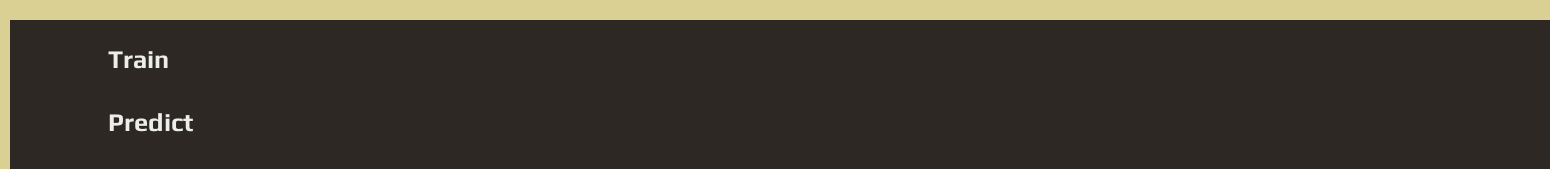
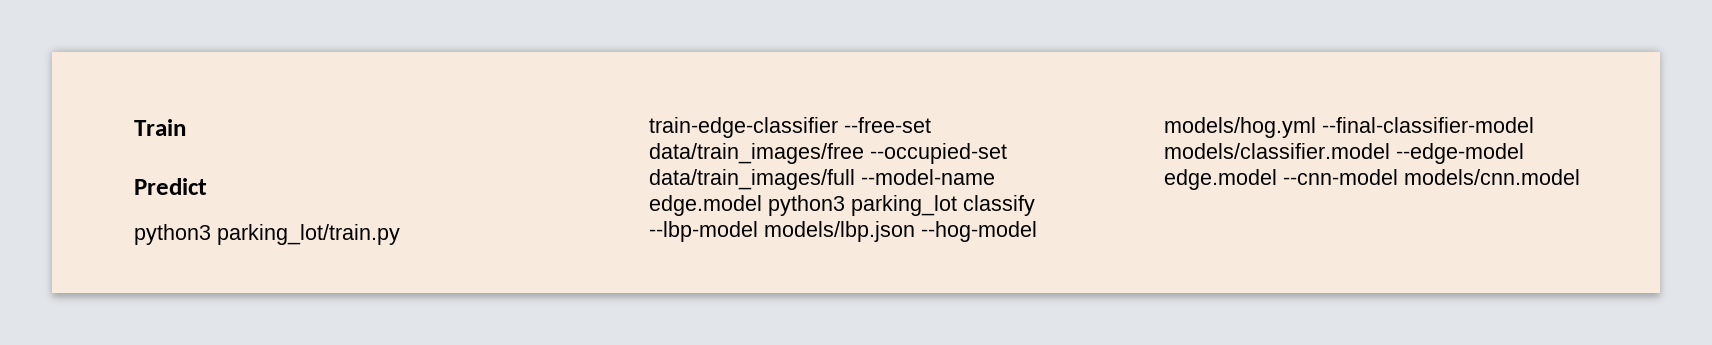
+ python3 parking_lot/train.py train-edge-classifier --free-set data/train_images/free --occupied-set data/train_images/full --model-name edge.model python3 parking_lot classify --lbp-model models/lbp.json --hog-model models/hog.yml --final-classifier-model models/classifier.model --edge-model edge.model --cnn-model models/cnn.model

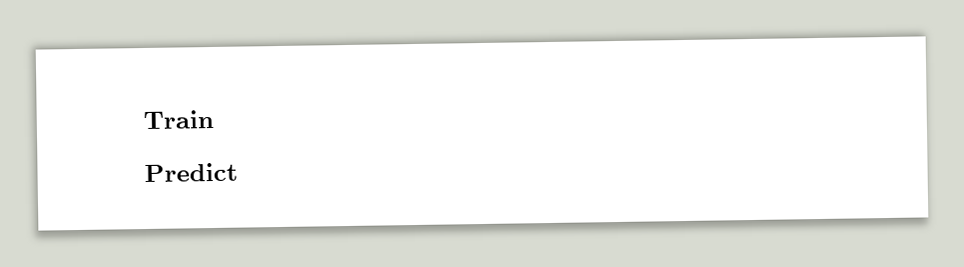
- python3 parking_lot/train.py train-edge-classifier --free-set data/train_images/free --occupied-set data/train_images/full --model-name edge.model python3 parking_lot classify --lbp-model models/lbp.json --hog-model models/hog.yml --final-classifier-model models/classifier.model --edge-model edge.model --cnn-model models/cnn.model

